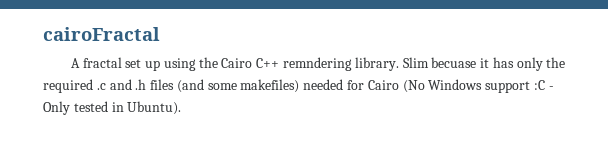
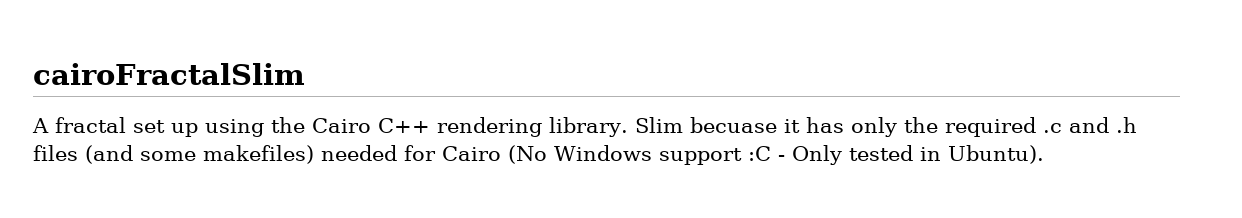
- cairoFractal
+ cairoFractalSlim
- A fractal set up using the Cairo C++ remndering library.
+ A fractal set up using the Cairo C++ rendering library.

